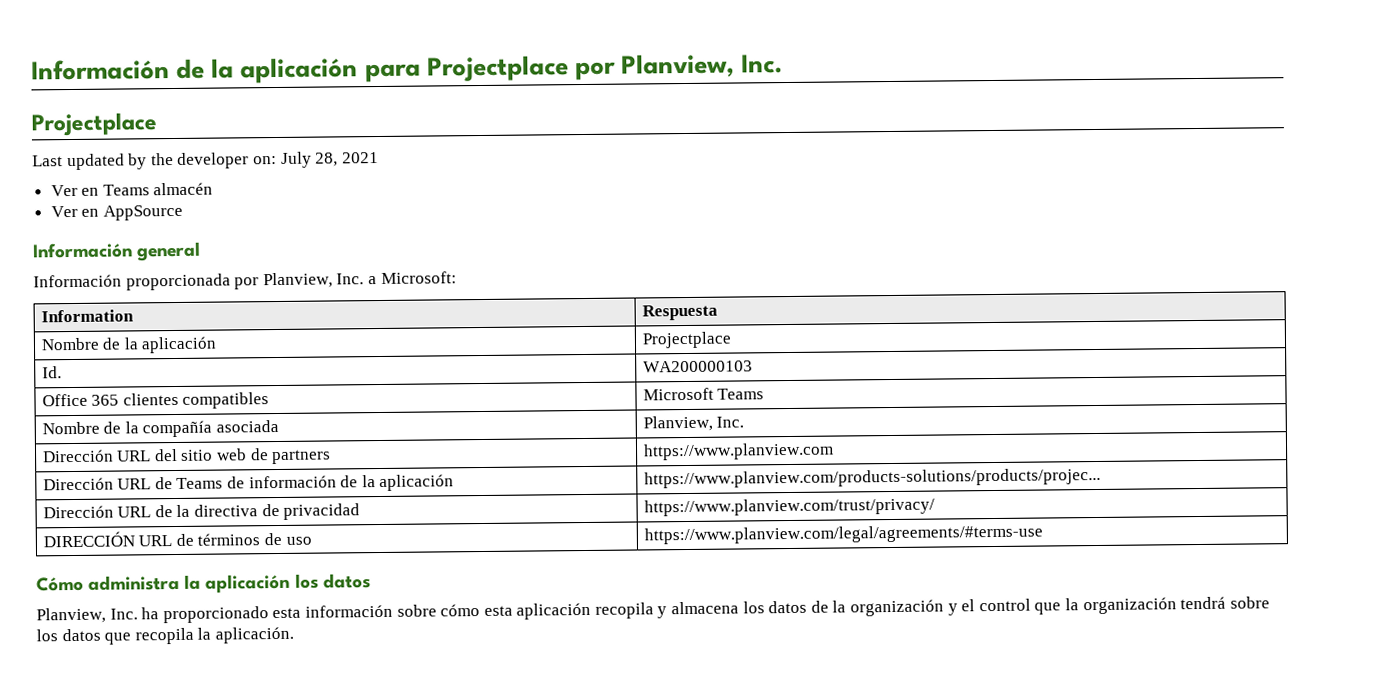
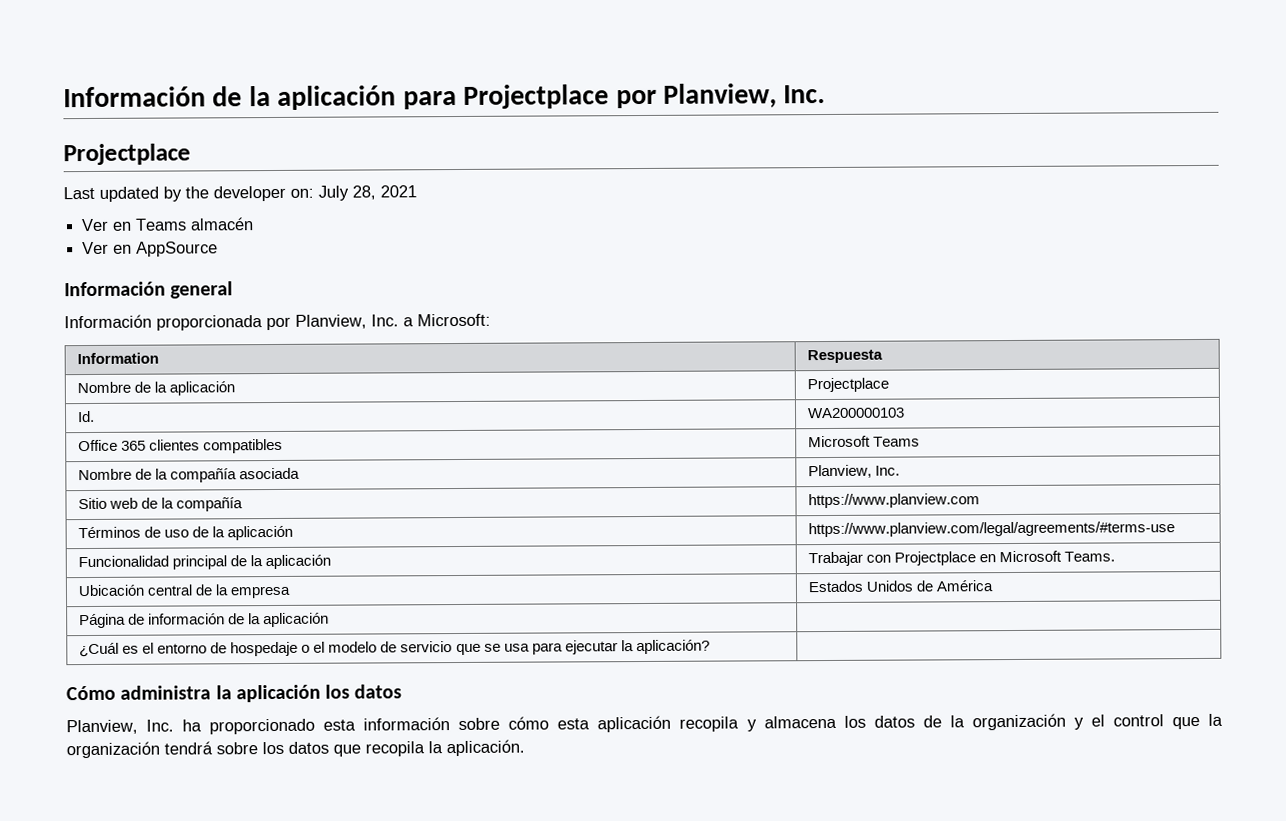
- Dirección URL del sitio web de partners | https://www.planview.com
- Dirección URL de Teams de información de la aplicación | https://www.planview.com/products-solutions/products/projec...
- Dirección URL de la directiva de privacidad | https://www.planview.com/trust/privacy/
- DIRECCIÓN URL de términos de uso | https://www.planview.com/legal/agreements/#terms-use
+ Sitio web de la compañía | https://www.planview.com
+ Términos de uso de la aplicación | https://www.planview.com/legal/agreements/#terms-use
+ Funcionalidad principal de la aplicación | Trabajar con Projectplace en Microsoft Teams.
+ Ubicación central de la empresa | Estados Unidos de América
+ Página de información de la aplicación |
+ ¿Cuál es el entorno de hospedaje o el modelo de servicio que se usa para ejecutar la aplicación? |

